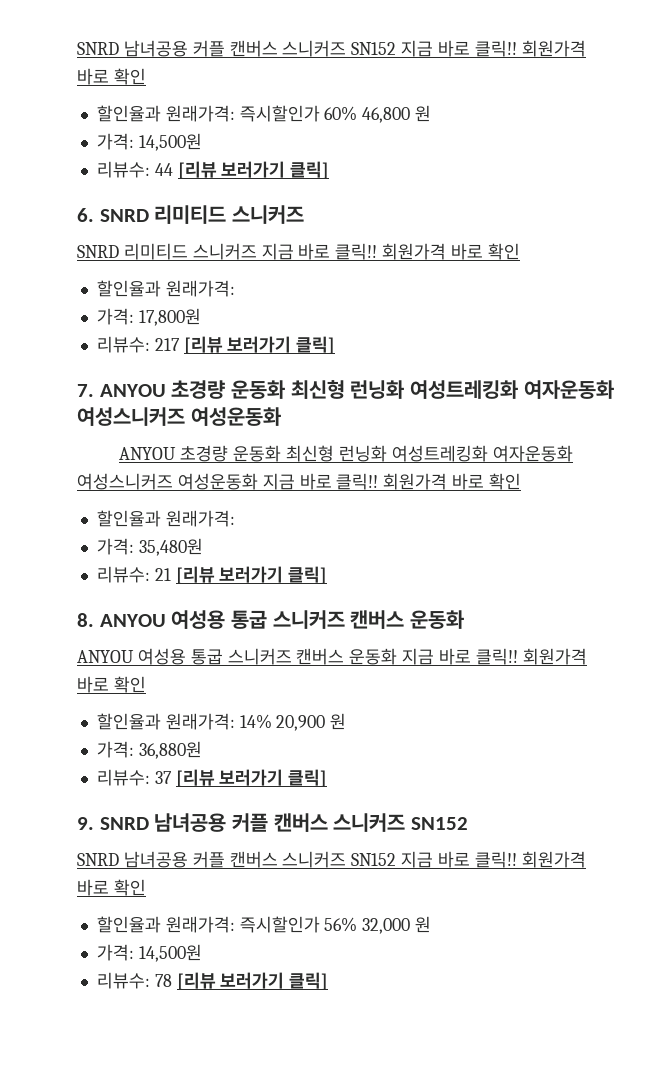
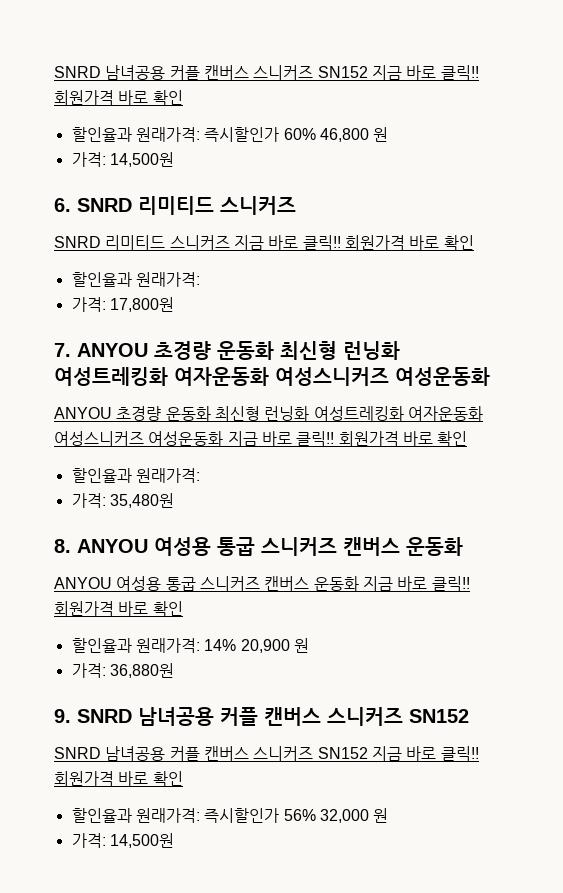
- 리뷰수: 44 [리뷰 보러가기 클릭]
- 리뷰수: 217 [리뷰 보러가기 클릭]
- 리뷰수: 21 [리뷰 보러가기 클릭]
- 리뷰수: 37 [리뷰 보러가기 클릭]
- 리뷰수: 78 [리뷰 보러가기 클릭]

